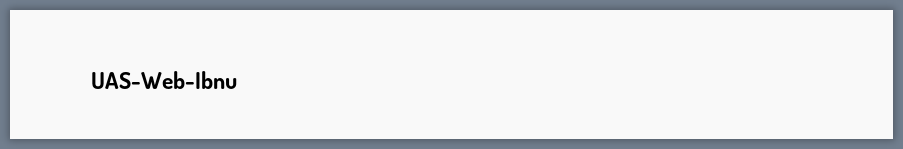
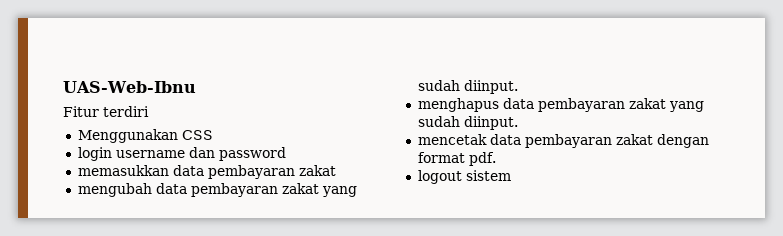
+ Fitur terdiri
+ Menggunakan CSS
+ login username dan password
+ memasukkan data pembayaran zakat
+ mengubah data pembayaran zakat yang sudah diinput.
+ menghapus data pembayaran zakat yang sudah diinput.
+ mencetak data pembayaran zakat dengan format pdf.
+ logout sistem

